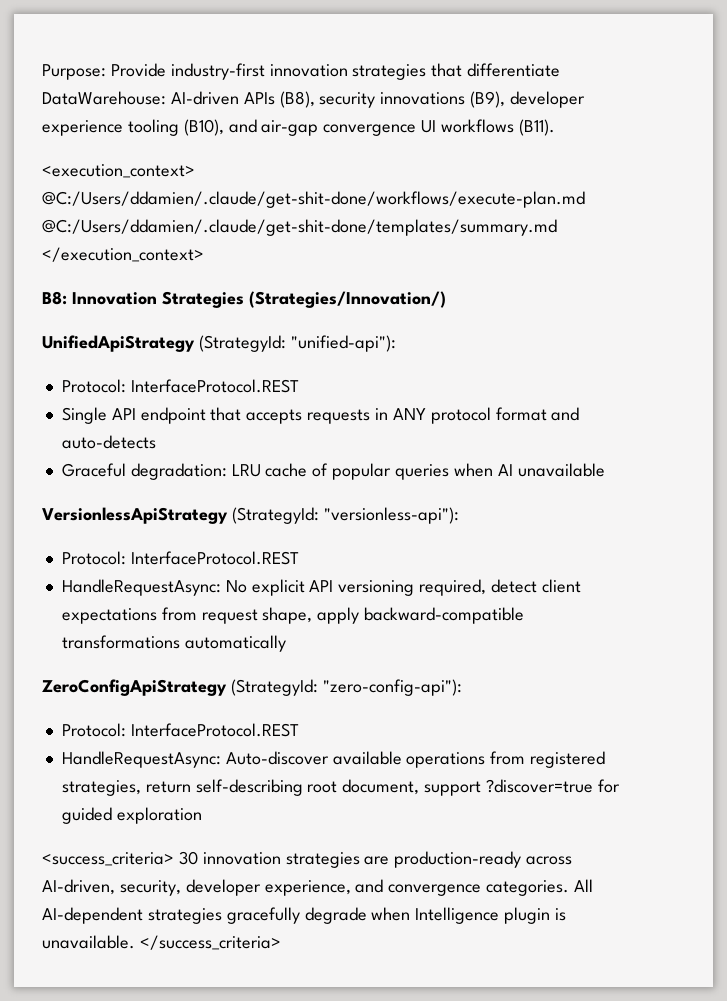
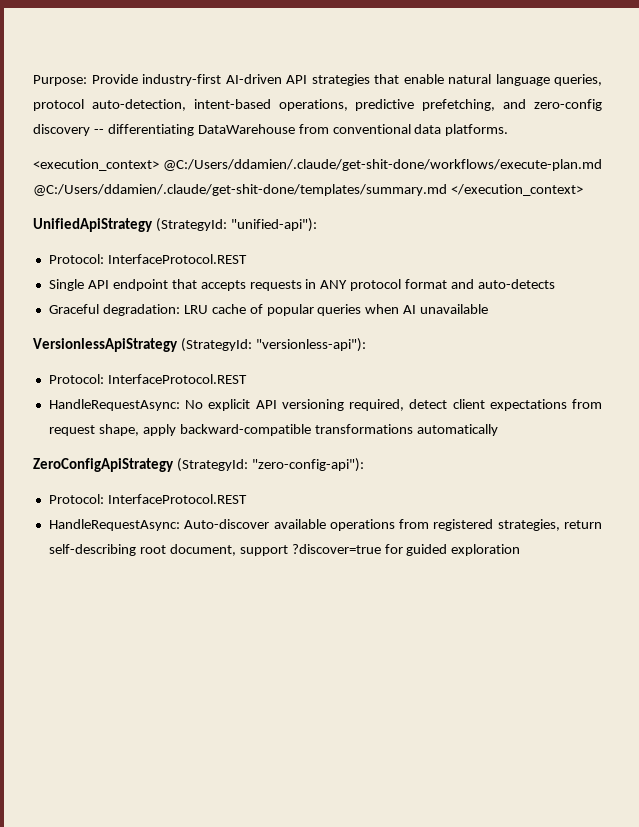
- Purpose: Provide industry-first innovation strategies that differentiate DataWarehouse: AI-driven APIs (B8), security innovations (B9), developer experience tooling (B10), and air-gap convergence UI workflows (B11).
+ Purpose: Provide industry-first AI-driven API strategies that enable natural language queries, protocol auto-detection, intent-based operations, predictive prefetching, and zero-config discovery -- differentiating DataWarehouse from conventional data platforms.
- B8: Innovation Strategies (Strategies/Innovation/)
- <success_criteria> 30 innovation strategies are production-ready across AI-driven, security, developer experience, and convergence categories. All AI-dependent strategies gracefully degrade when Intelligence plugin is unavailable. </success_criteria>

